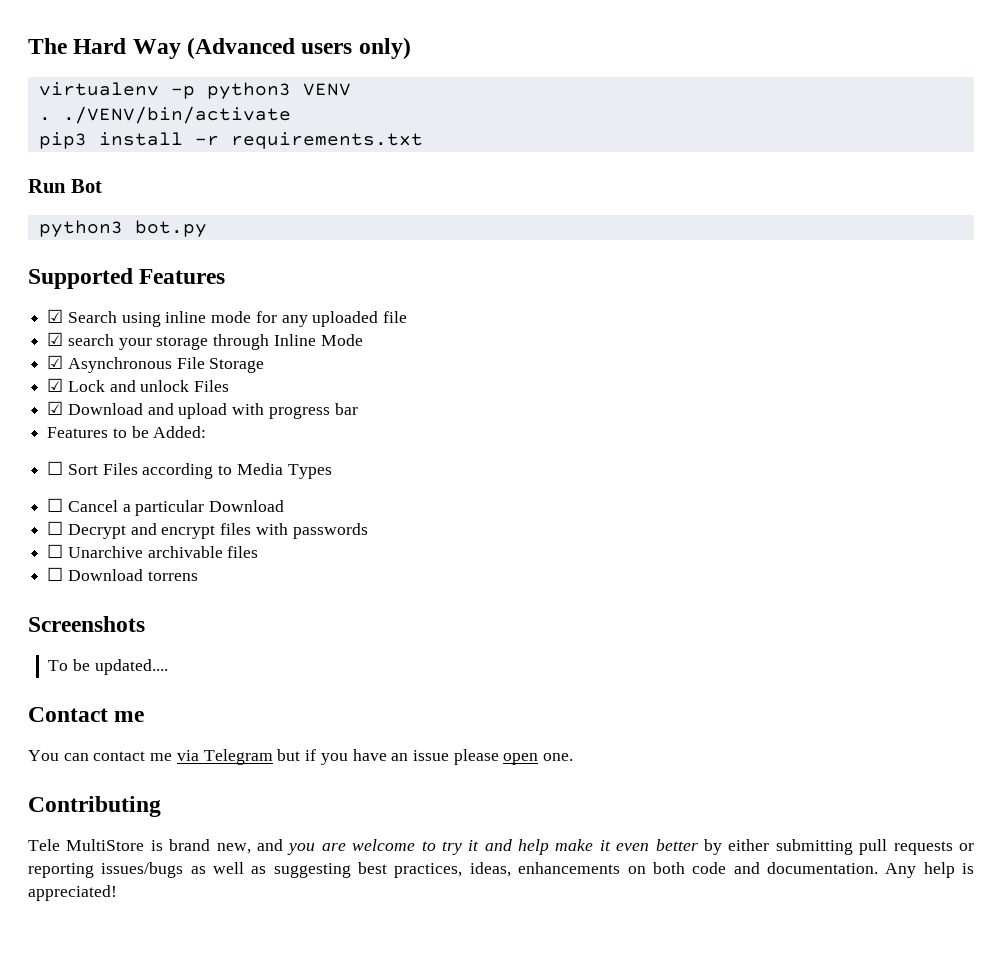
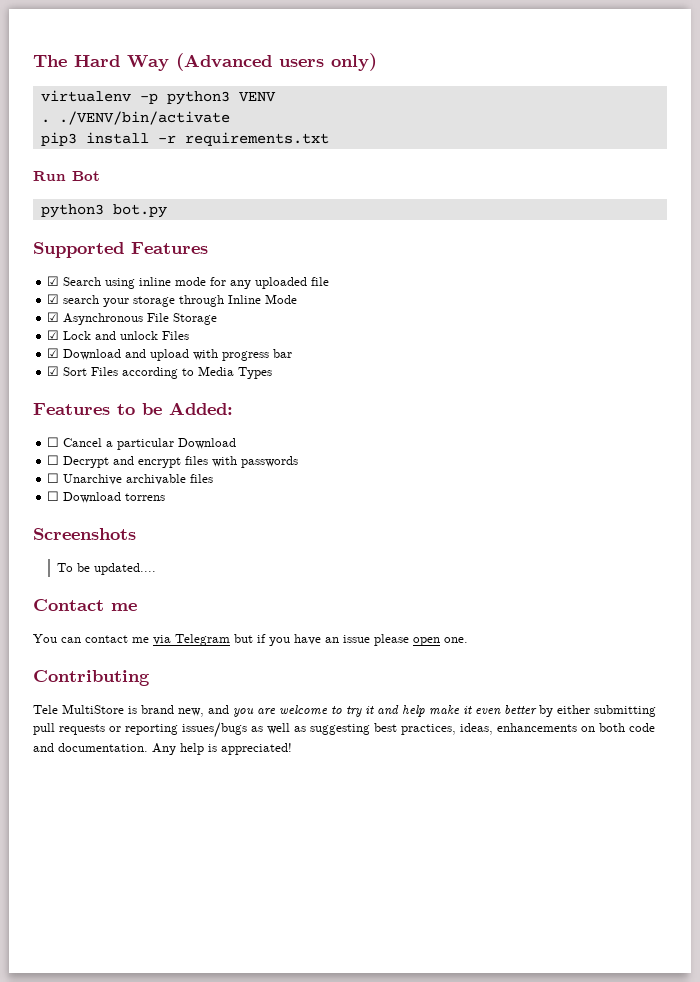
- Features to be Added:
- ☐ Sort Files according to Media Types
+ ☑ Sort Files according to Media Types
+ Features to be Added:

